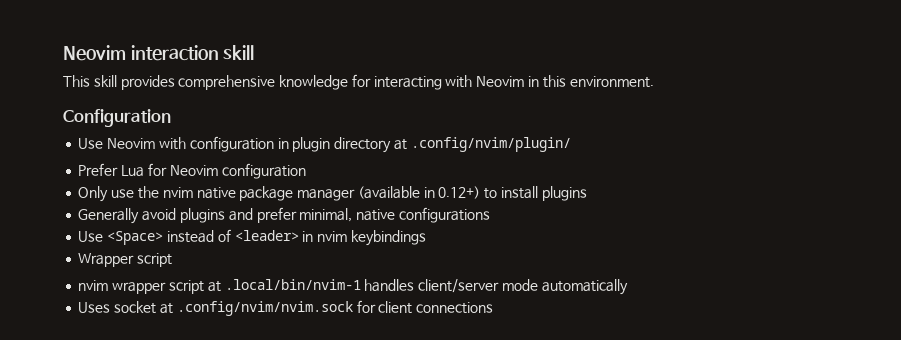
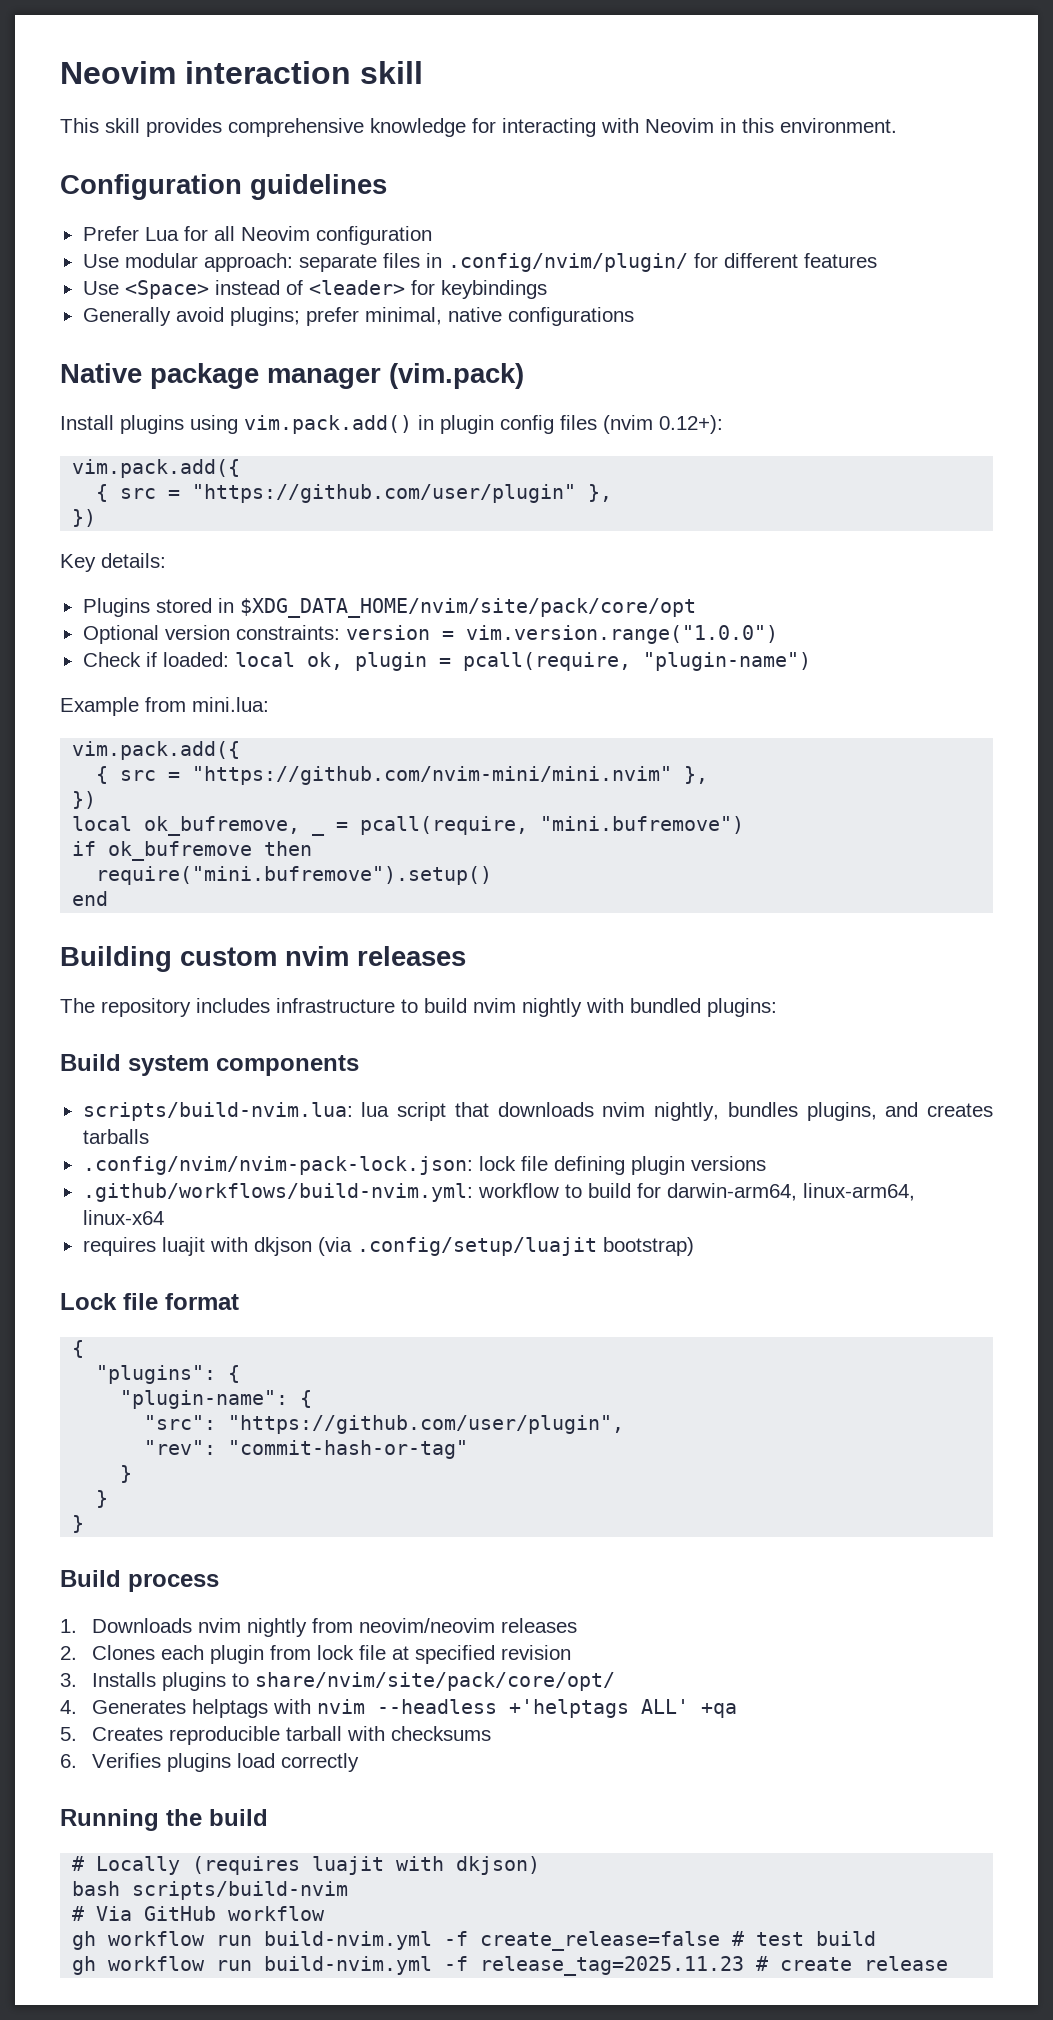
- Configuration
- Use Neovim with configuration in plugin directory at .config/nvim/plugin/
+ Configuration guidelines
- Prefer Lua for Neovim configuration
+ Prefer Lua for all Neovim configuration
- Only use the nvim native package manager (available in 0.12+) to install plugins
- Generally avoid plugins and prefer minimal, native configurations
+ Use modular approach: separate files in .config/nvim/plugin/ for different features
- Use <Space> instead of <leader> in nvim keybindings
+ Use <Space> instead of <leader> for keybindings
- Wrapper script
- nvim wrapper script at .local/bin/nvim-1 handles client/server mode automatically
- Uses socket at .config/nvim/nvim.sock for client connections
+ Generally avoid plugins; prefer minimal, native configurations
+ Native package manager (vim.pack)
+ Install plugins using vim.pack.add() in plugin config files (nvim 0.12+):
+ vim.pack.add({
+ { src = "https://github.com/user/plugin" },
+ })
+ Key details:
+ Plugins stored in $XDG_DATA_HOME/nvim/site/pack/core/opt
+ Optional version constraints: version = vim.version.range("1.0.0")
+ Check if loaded: local ok, plugin = pcall(require, "plugin-name")
+ Example from mini.lua:
+ vim.pack.add({
+ { src = "https://github.com/nvim-mini/mini.nvim" },
+ })
+ local ok_bufremove, _ = pcall(require, "mini.bufremove")
+ if ok_bufremove then
+ require("mini.bufremove").setup()
+ end
+ Building custom nvim releases
+ The repository includes infrastructure to build nvim nightly with bundled plugins:
+ Build system components
+ scripts/build-nvim.lua: lua script that downloads nvim nightly, bundles plugins, and creates tarballs
+ .config/nvim/nvim-pack-lock.json: lock file defining plugin versions
+ .github/workflows/build-nvim.yml: workflow to build for darwin-arm64, linux-arm64, linux-x64
+ requires luajit with dkjson (via .config/setup/luajit bootstrap)
+ Lock file format
+ {
+ "plugins": {
+ "plugin-name": {
+ "src": "https://github.com/user/plugin",
+ "rev": "commit-hash-or-tag"
+ }
+ }
+ }
+ Build process
+ 1. Downloads nvim nightly from neovim/neovim releases
+ 2. Clones each plugin from lock file at specified revision
+ 3. Installs plugins to share/nvim/site/pack/core/opt/
+ 4. Generates helptags with nvim --headless +'helptags ALL' +qa
+ 5. Creates reproducible tarball with checksums
+ 6. Verifies plugins load correctly
+ Running the build
+ # Locally (requires luajit with dkjson)
+ bash scripts/build-nvim
+ # Via GitHub workflow
+ gh workflow run build-nvim.yml -f create_release=false # test build
+ gh workflow run build-nvim.yml -f release_tag=2025.11.23 # create release

